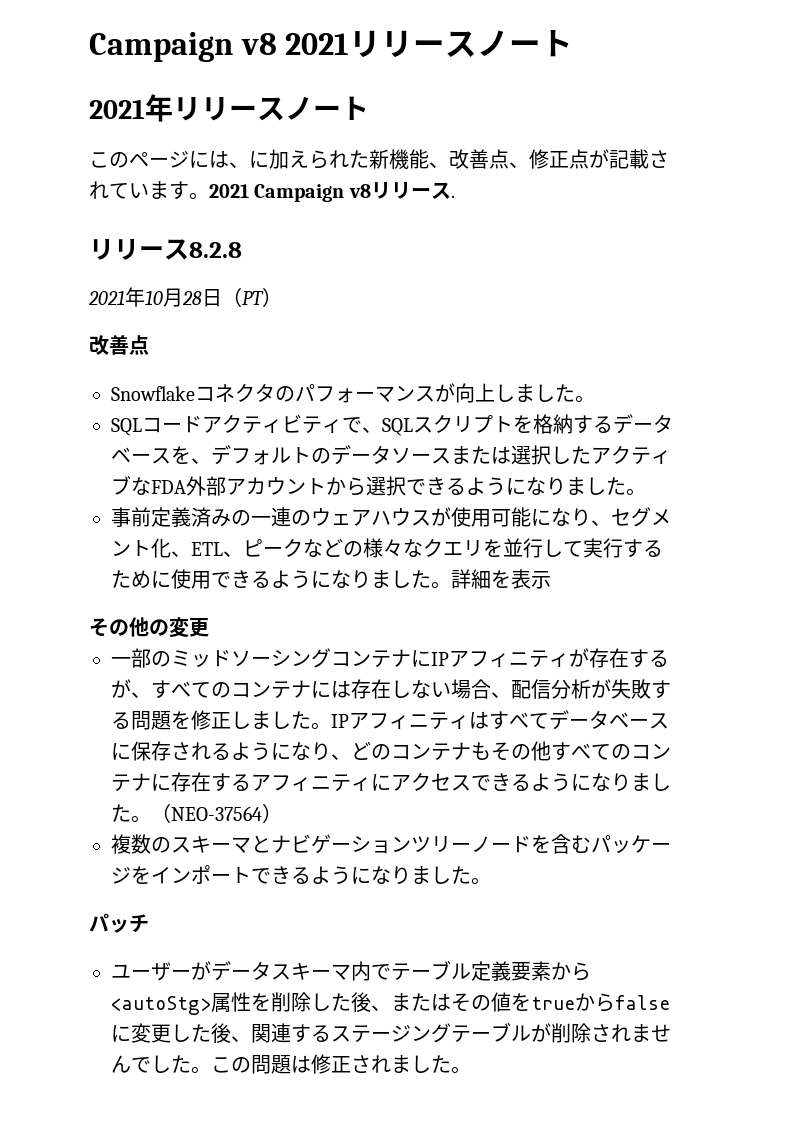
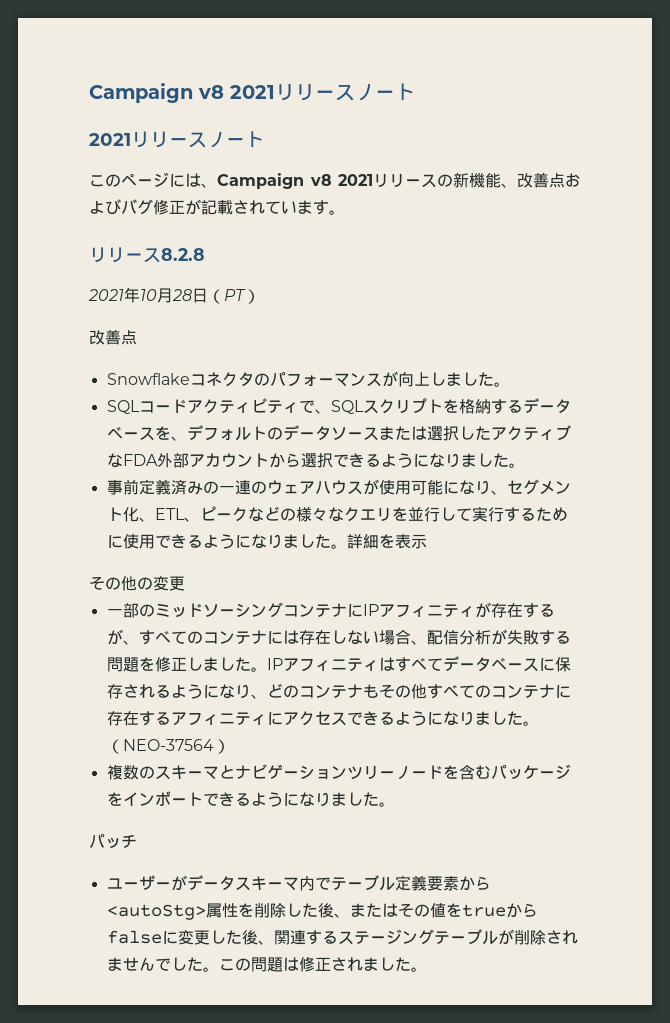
  Campaign v8 2021リリースノート
- 2021年リリースノート
+ 2021リリースノート
- このページには、に加えられた新機能、改善点、修正点が記載されています。2021 Campaign v8リリース.
+ このページには、Campaign v8 2021リリースの新機能、改善点およびバグ修正が記載されています。

